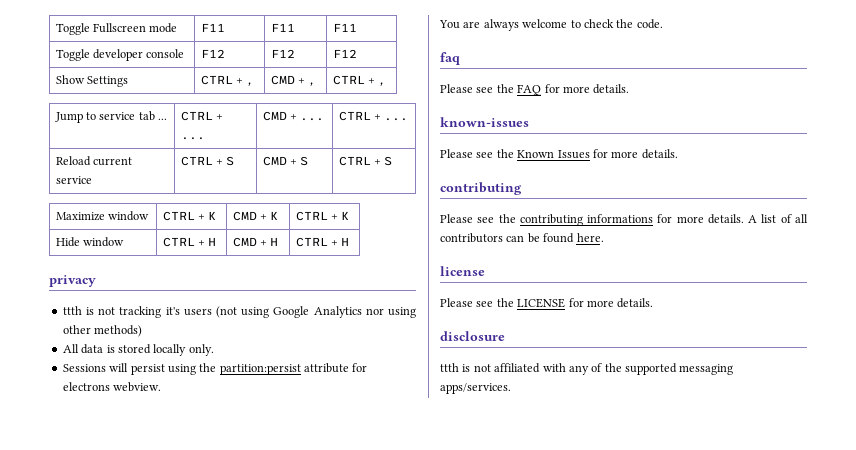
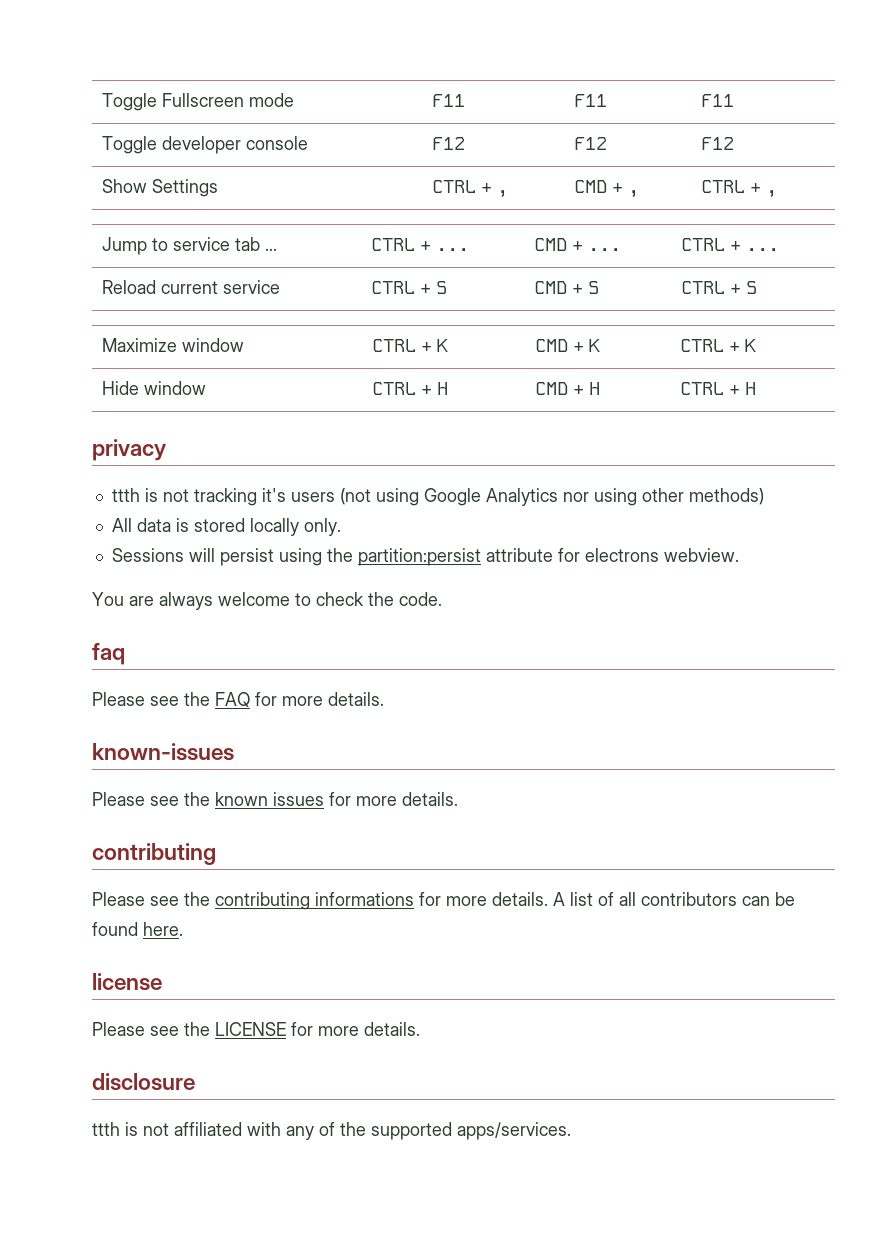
- Please see the Known Issues for more details.
+ Please see the known issues for more details.
- ttth is not affiliated with any of the supported messaging apps/services.
+ ttth is not affiliated with any of the supported apps/services.

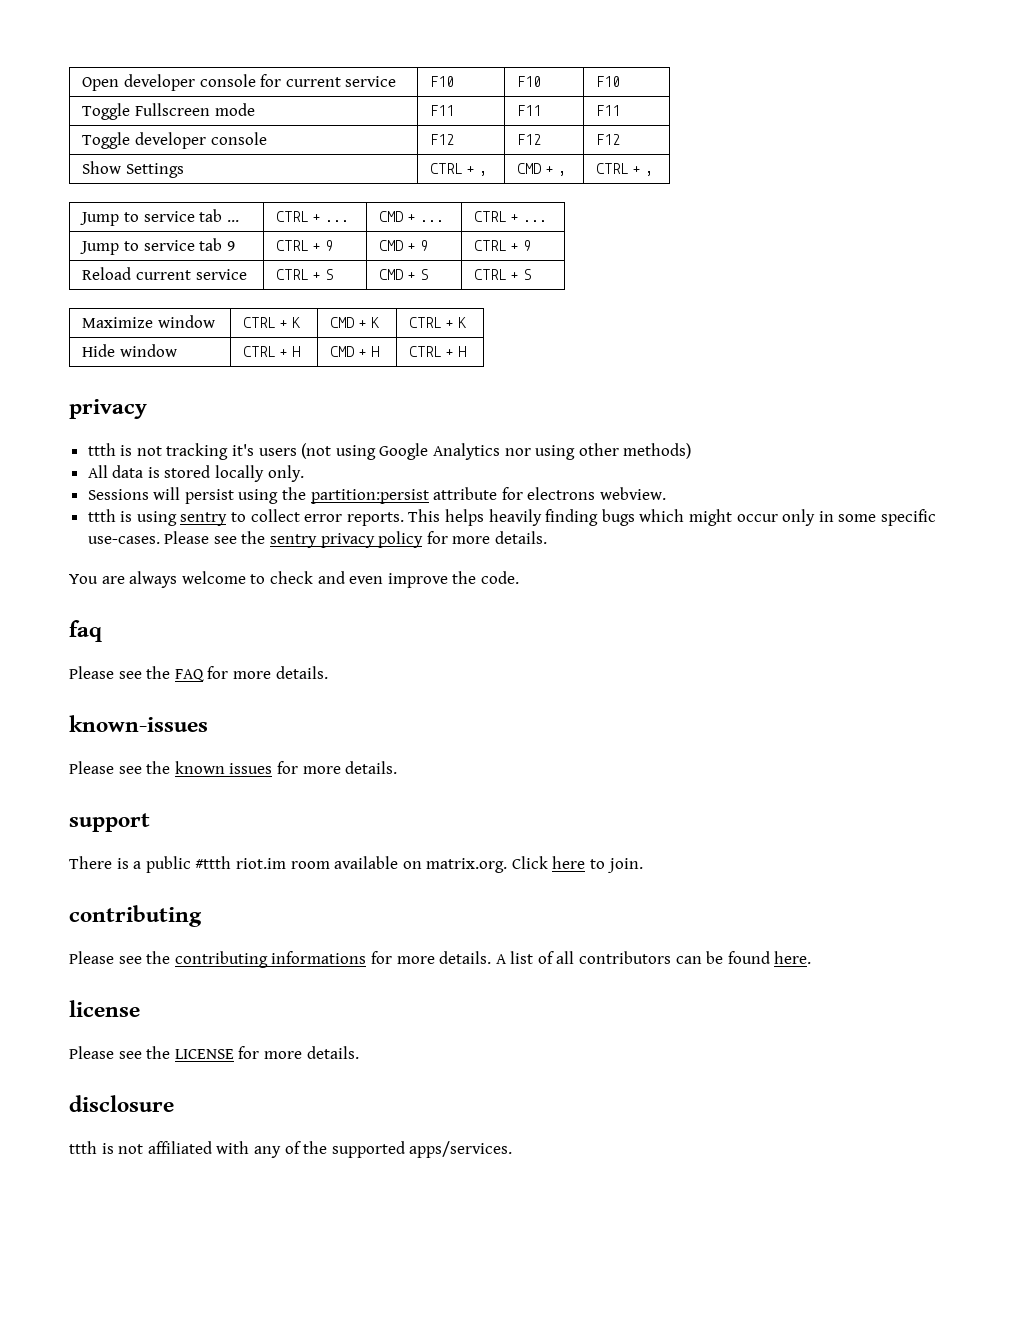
+ Open developer console for current service | F10 | F10 | F10
+ Jump to service tab 9 | CTRL + 9 | CMD + 9 | CTRL + 9
+ ttth is using sentry to collect error reports. This helps heavily finding bugs which might occur only in some specific use-cases. Please see the sentry privacy policy for more details.
- You are always welcome to check the code.
+ You are always welcome to check and even improve the code.
+ support
+ There is a public #ttth riot.im room available on matrix.org. Click here to join.

